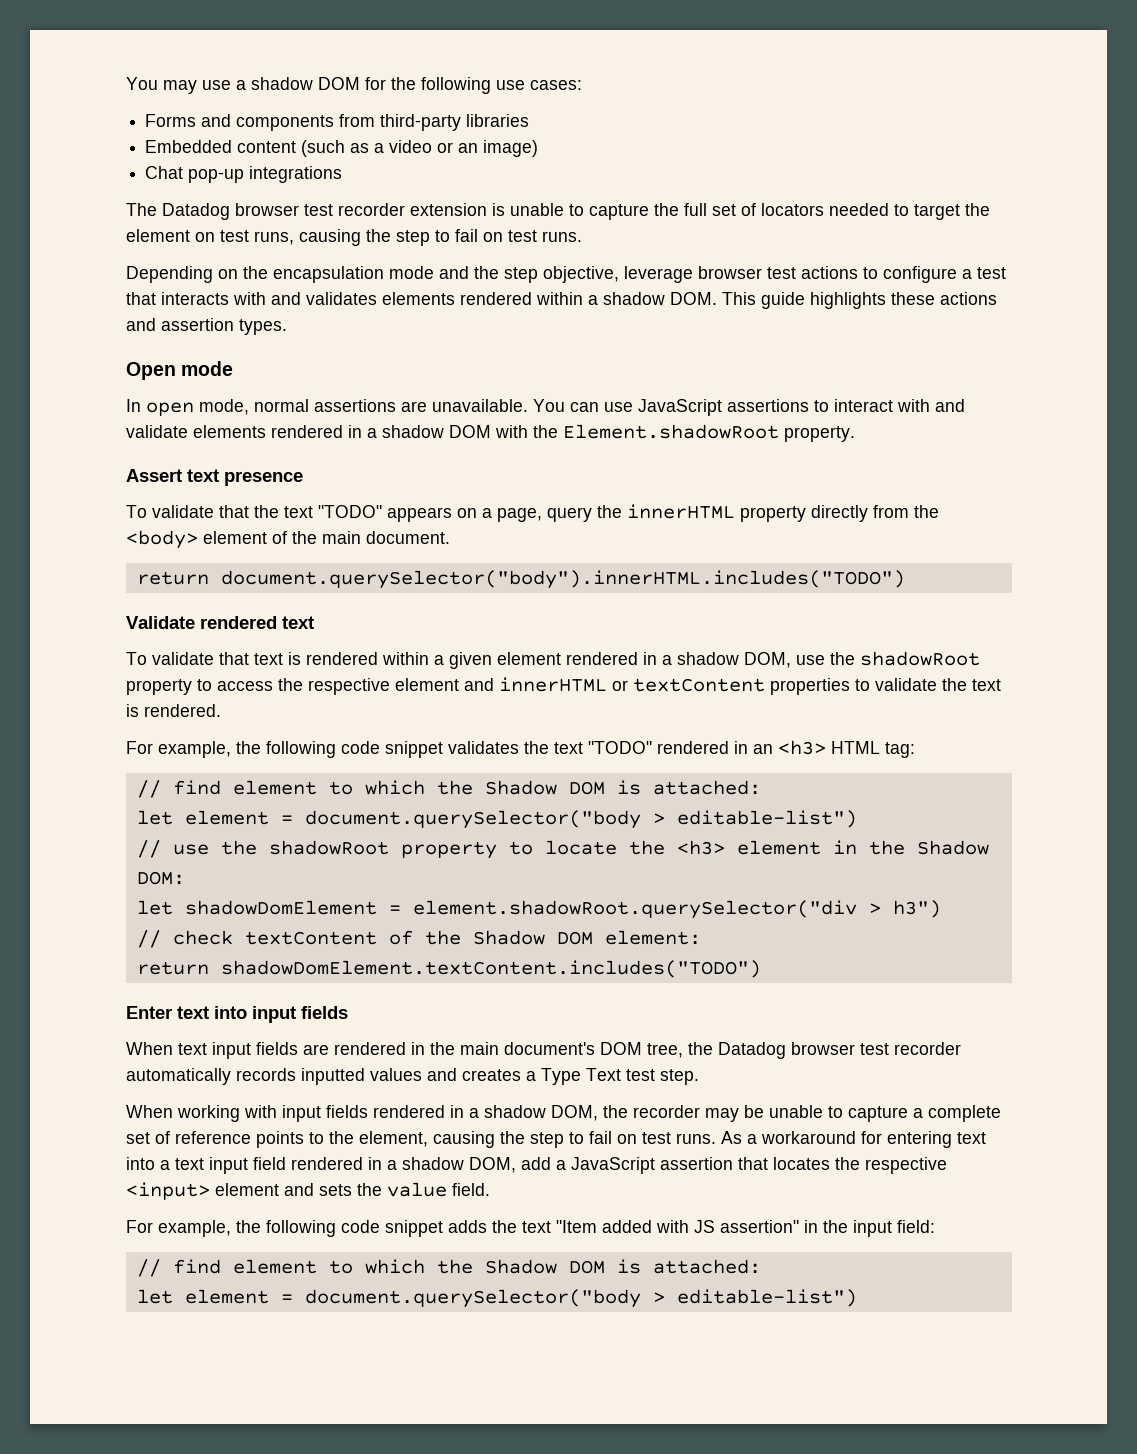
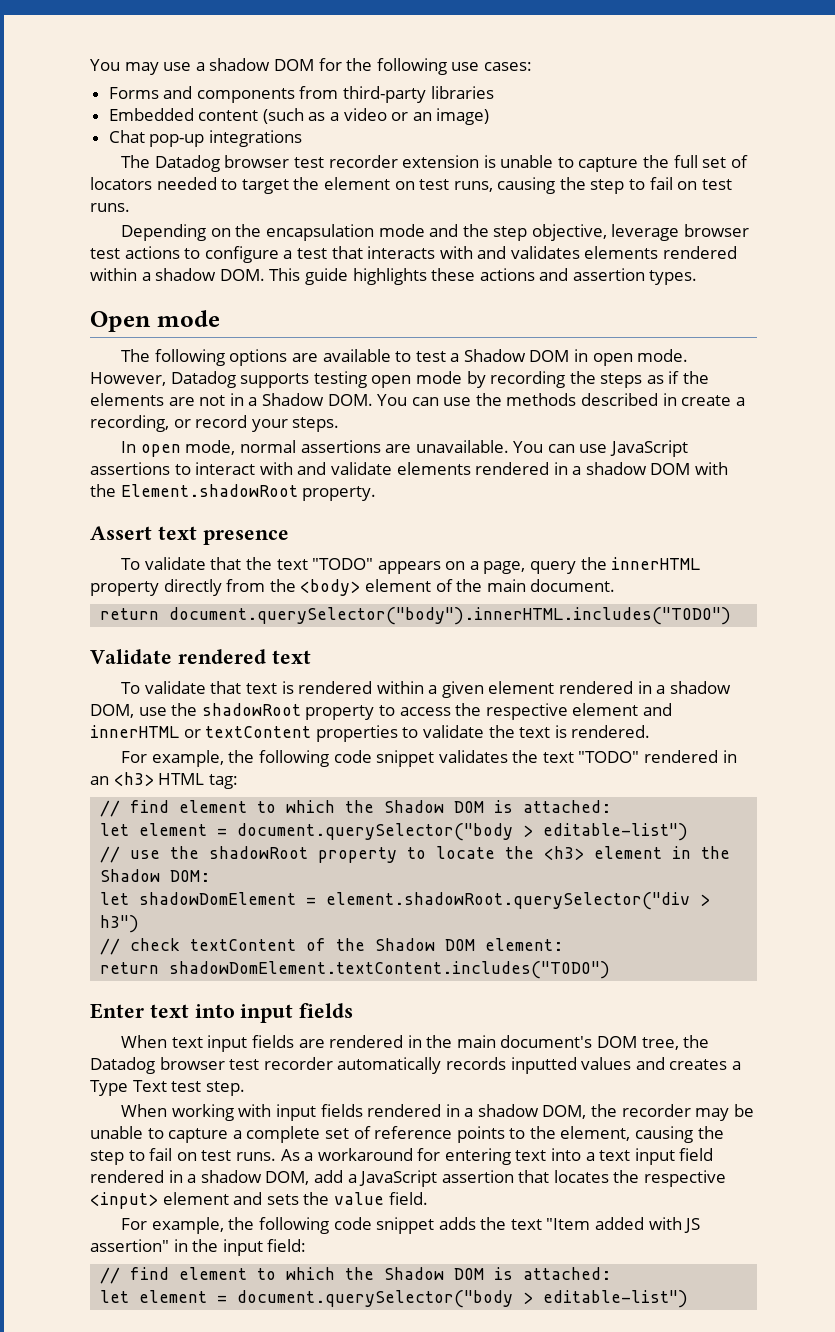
+ The following options are available to test a Shadow DOM in open mode. However, Datadog supports testing open mode by recording the steps as if the elements are not in a Shadow DOM. You can use the methods described in create a recording, or record your steps.

